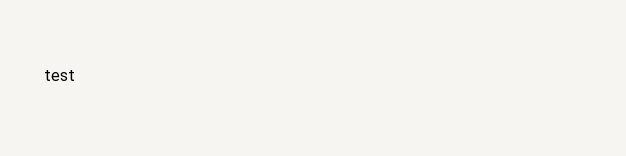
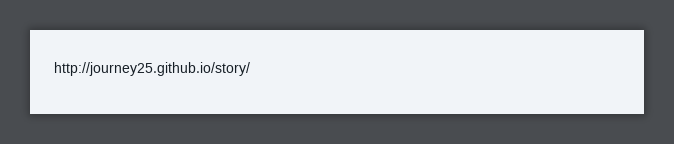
- test
+ http://journey25.github.io/story/

